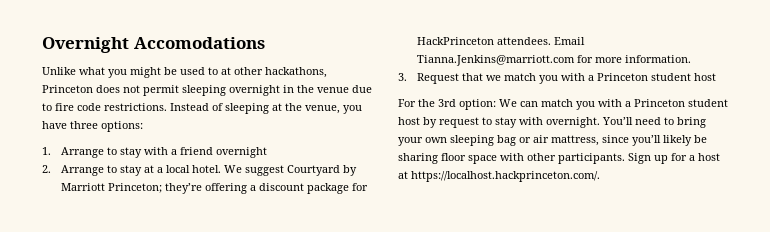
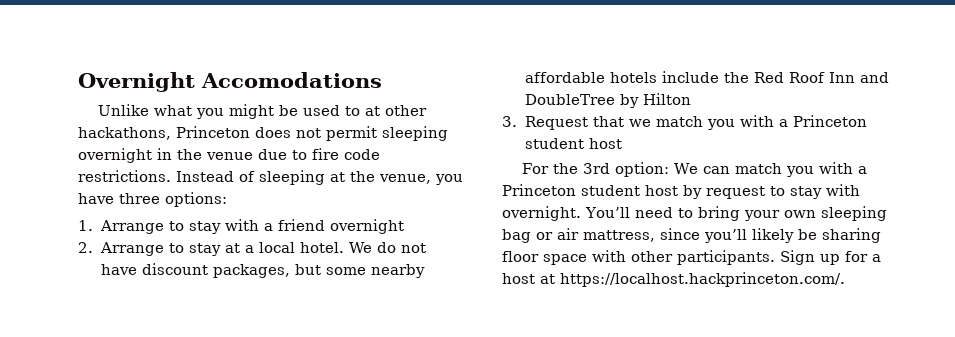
- We suggest Courtyard by Marriott Princeton; they’re offering a discount package for HackPrinceton attendees. Email Tianna.Jenkins@marriott.com for more information.
+ We do not have discount packages, but some nearby affordable hotels include the Red Roof Inn and DoubleTree by Hilton

